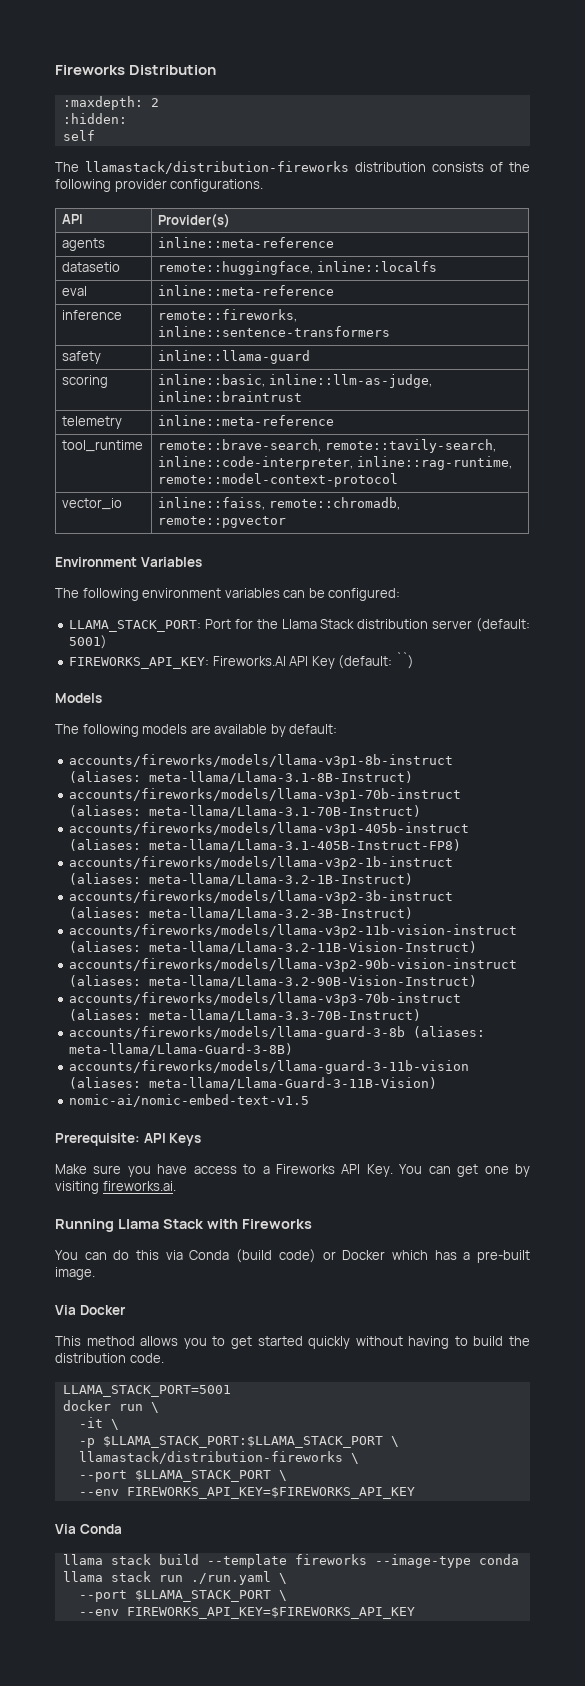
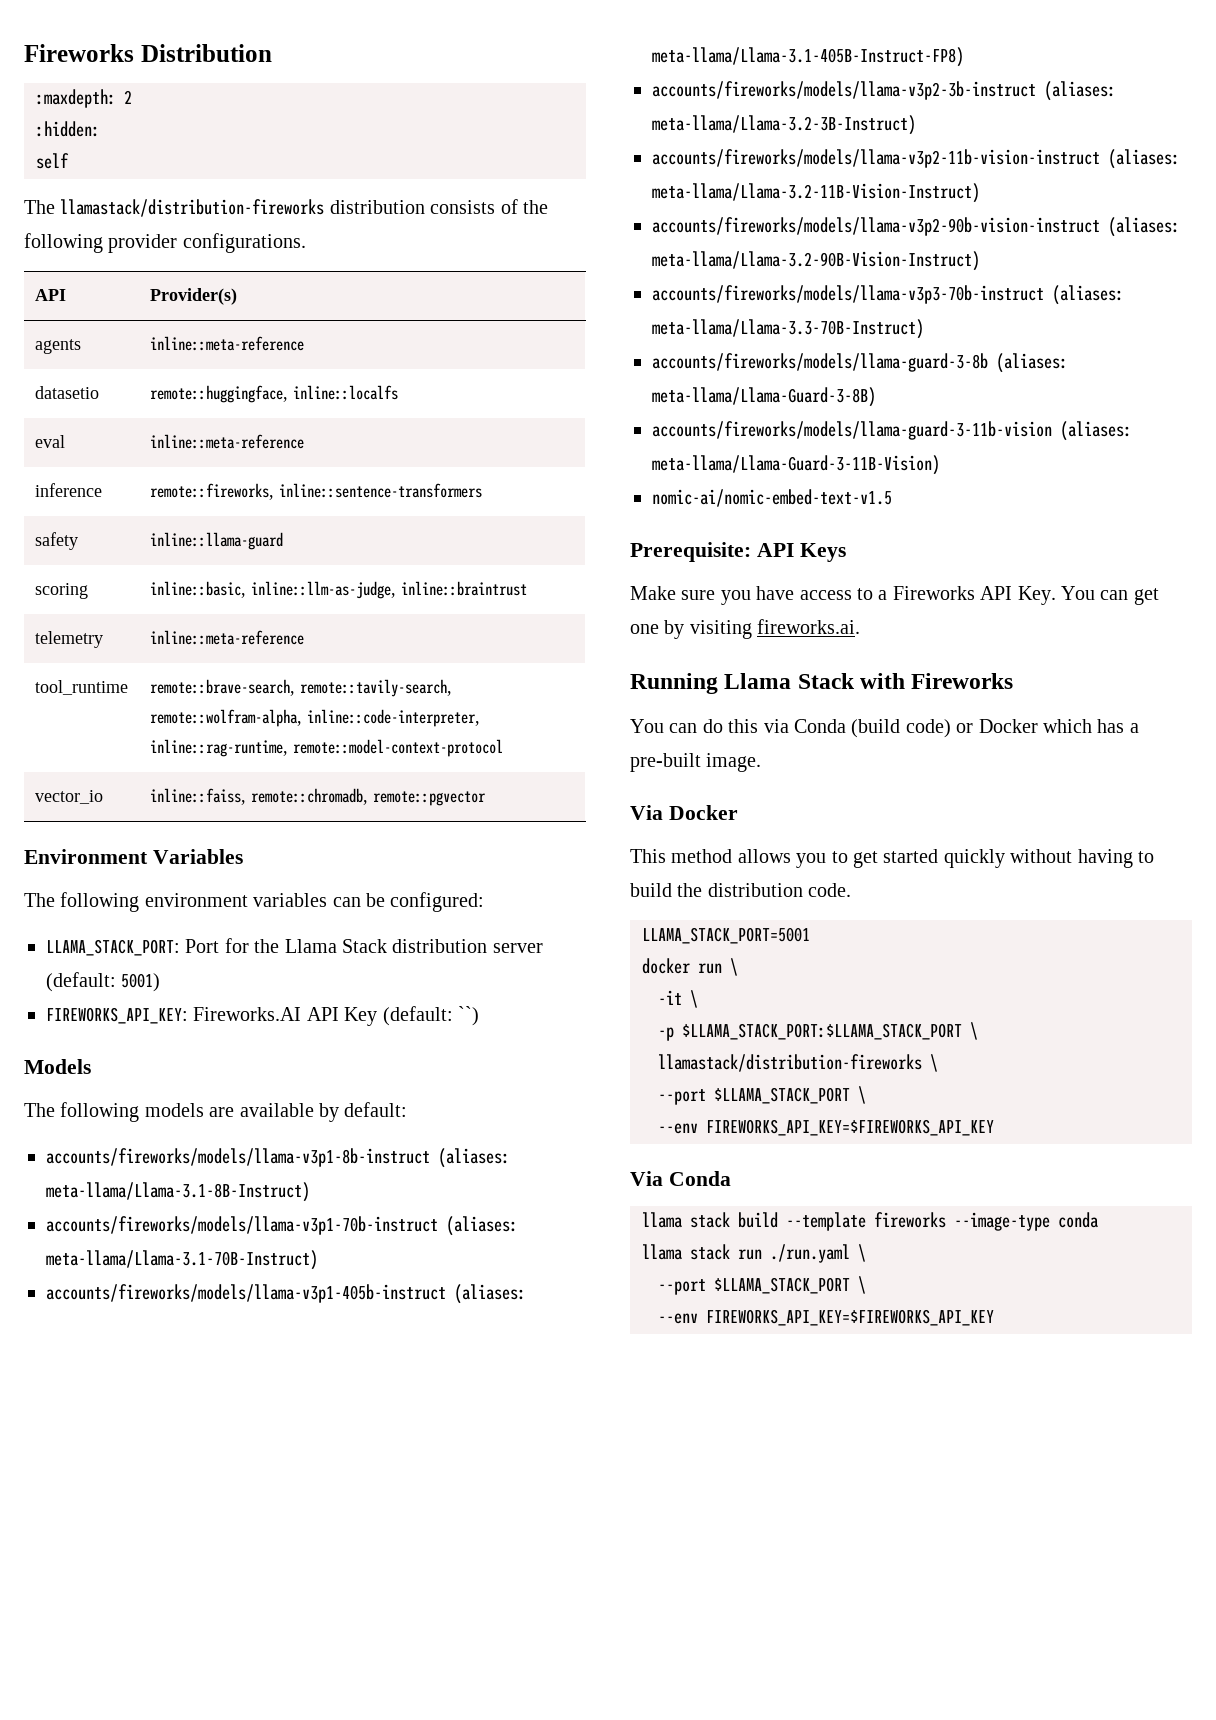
- tool_runtime | remote::brave-search, remote::tavily-search, inline::code-interpreter, inline::rag-runtime, remote::model-context-protocol
+ tool_runtime | remote::brave-search, remote::tavily-search, remote::wolfram-alpha, inline::code-interpreter, inline::rag-runtime, remote::model-context-protocol
- accounts/fireworks/models/llama-v3p2-1b-instruct (aliases: meta-llama/Llama-3.2-1B-Instruct)

